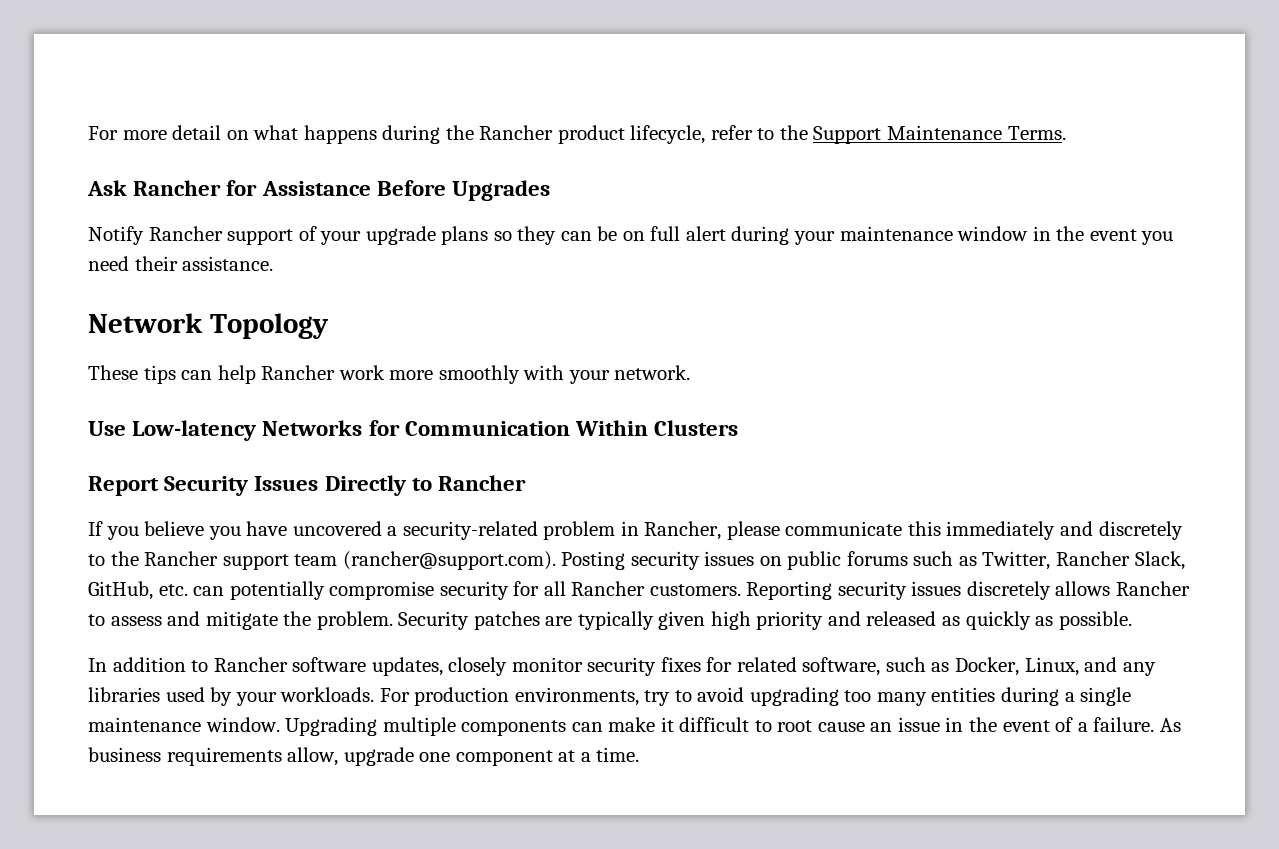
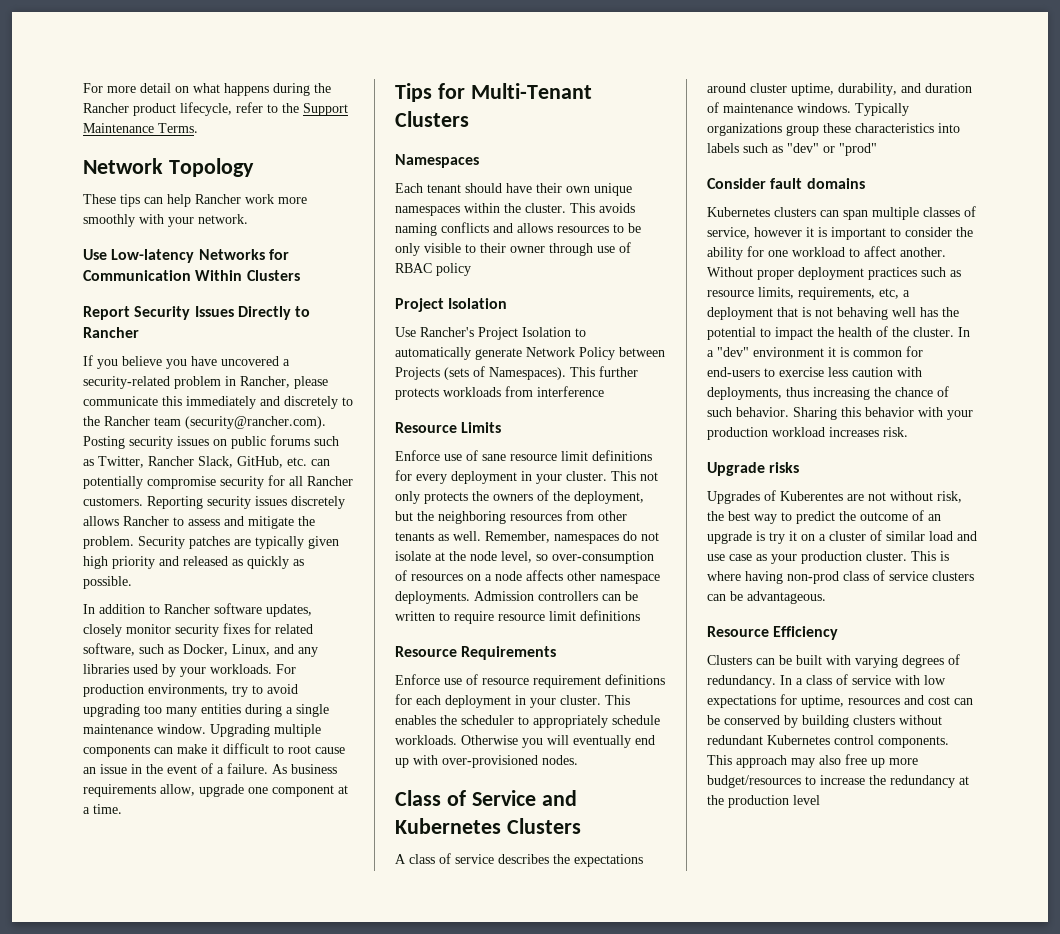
- Ask Rancher for Assistance Before Upgrades
- Notify Rancher support of your upgrade plans so they can be on full alert during your maintenance window in the event you need their assistance.
- If you believe you have uncovered a security-related problem in Rancher, please communicate this immediately and discretely to the Rancher support team (rancher@support.com). Posting security issues on public forums such as Twitter, Rancher Slack, GitHub, etc. can potentially compromise security for all Rancher customers.
+ If you believe you have uncovered a security-related problem in Rancher, please communicate this immediately and discretely to the Rancher team (security@rancher.com). Posting security issues on public forums such as Twitter, Rancher Slack, GitHub, etc. can potentially compromise security for all Rancher customers.
+ Tips for Multi-Tenant Clusters
+ Namespaces
+ Each tenant should have their own unique namespaces within the cluster. This avoids naming conflicts and allows resources to be only visible to their owner through use of RBAC policy
+ Project Isolation
+ Use Rancher's Project Isolation to automatically generate Network Policy between Projects (sets of Namespaces). This further protects workloads from interference
+ Resource Limits
+ Enforce use of sane resource limit definitions for every deployment in your cluster. This not only protects the owners of the deployment, but the neighboring resources from other tenants as well. Remember, namespaces do not isolate at the node level, so over-consumption of resources on a node affects other namespace deployments. Admission controllers can be written to require resource limit definitions
+ Resource Requirements
+ Enforce use of resource requirement definitions for each deployment in your cluster. This enables the scheduler to appropriately schedule workloads. Otherwise you will eventually end up with over-provisioned nodes.
+ Class of Service and Kubernetes Clusters
+ A class of service describes the expectations around cluster uptime, durability, and duration of maintenance windows. Typically organizations group these characteristics into labels such as "dev" or "prod"
+ Consider fault domains
+ Kubernetes clusters can span multiple classes of service, however it is important to consider the ability for one workload to affect another. Without proper deployment practices such as resource limits, requirements, etc, a deployment that is not behaving well has the potential to impact the health of the cluster. In a "dev" environment it is common for end-users to exercise less caution with deployments, thus increasing the chance of such behavior. Sharing this behavior with your production workload increases risk.
+ Upgrade risks
+ Upgrades of Kuberentes are not without risk, the best way to predict the outcome of an upgrade is try it on a cluster of similar load and use case as your production cluster. This is where having non-prod class of service clusters can be advantageous.
+ Resource Efficiency
+ Clusters can be built with varying degrees of redundancy. In a class of service with low expectations for uptime, resources and cost can be conserved by building clusters without redundant Kubernetes control components. This approach may also free up more budget/resources to increase the redundancy at the production level

